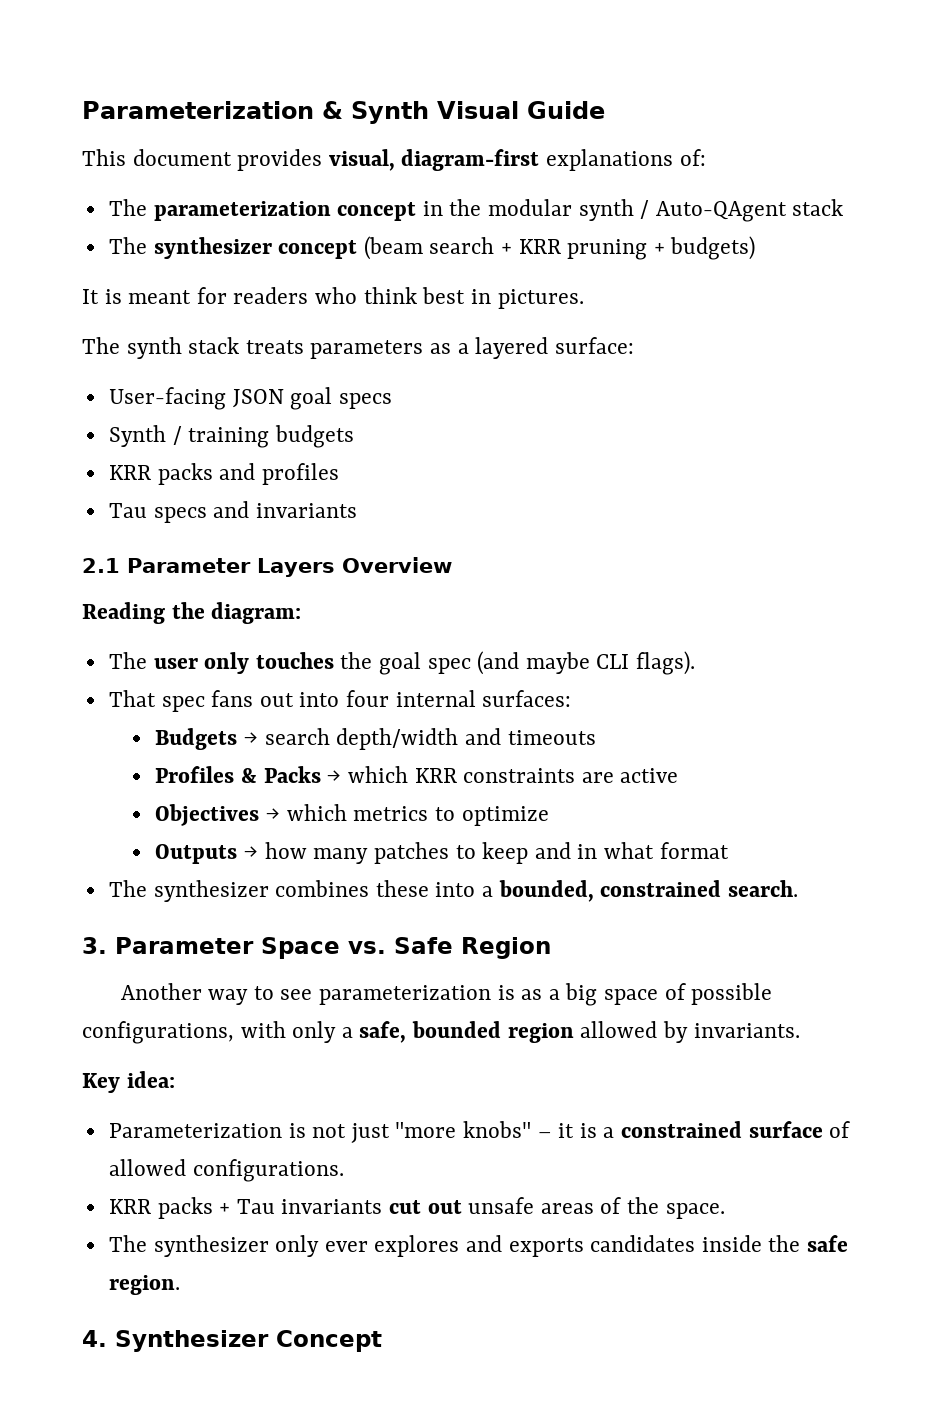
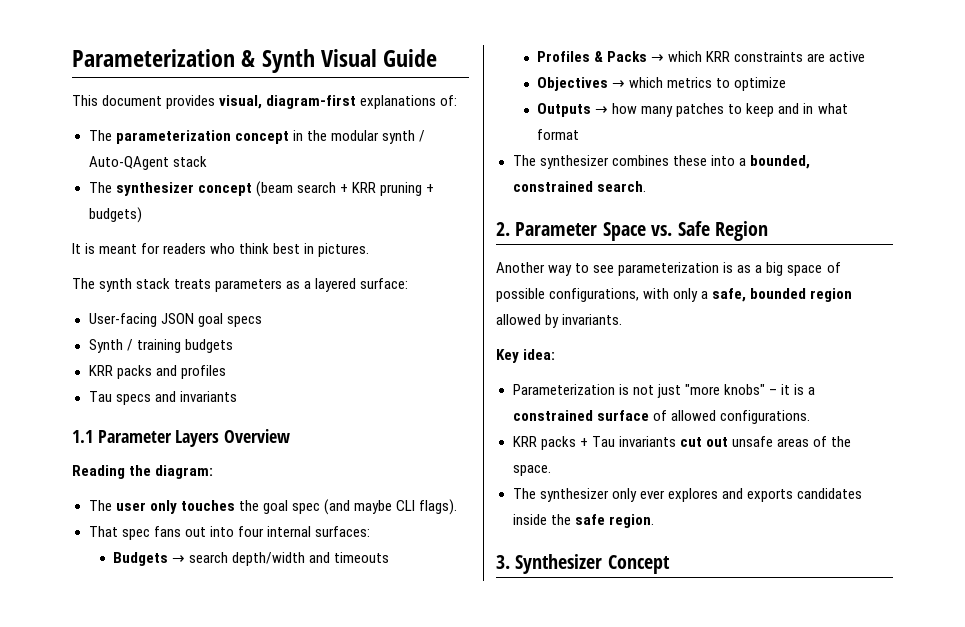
- 2.1 Parameter Layers Overview
+ 1.1 Parameter Layers Overview
- 3. Parameter Space vs. Safe Region
+ 2. Parameter Space vs. Safe Region
- 4. Synthesizer Concept
+ 3. Synthesizer Concept

